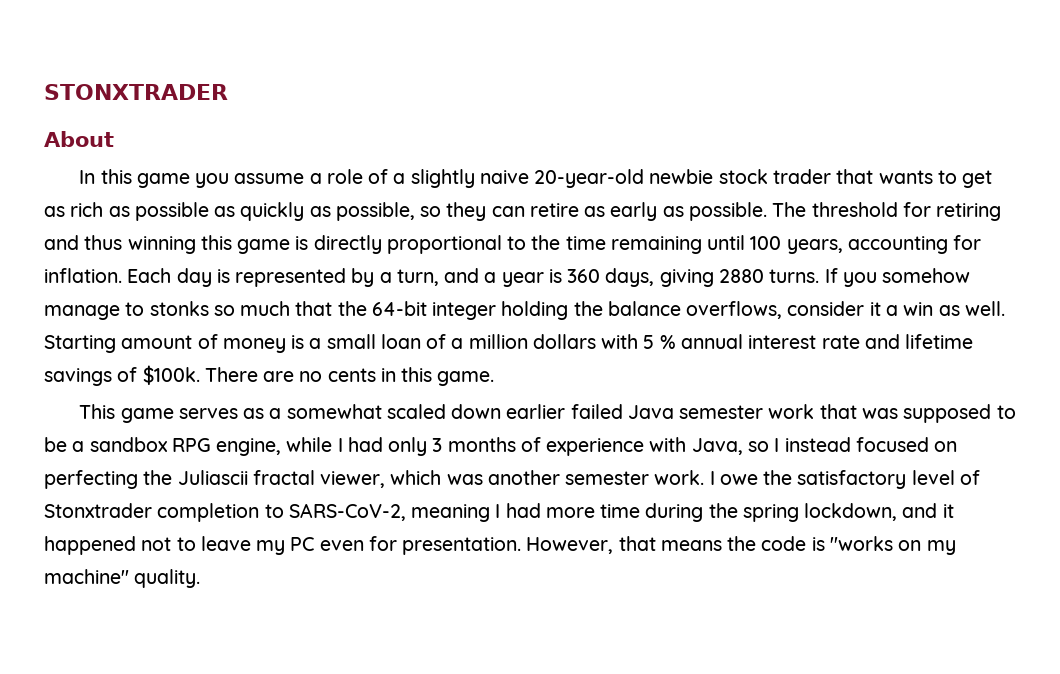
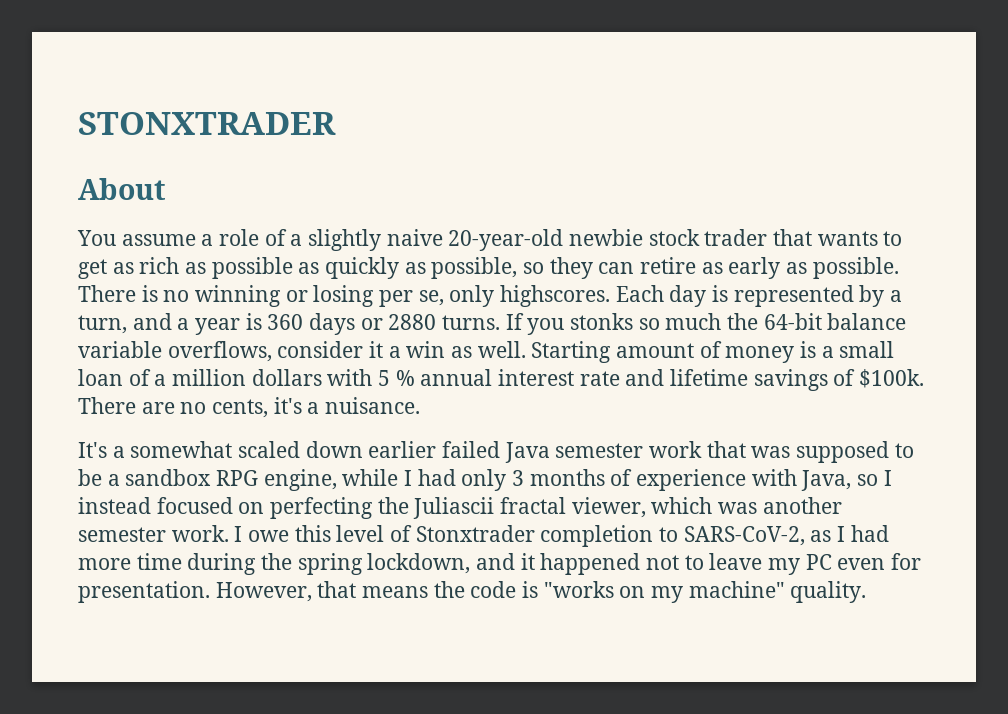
- In this game you assume a role of a slightly naive 20-year-old newbie stock trader that wants to get as rich as possible as quickly as possible, so they can retire as early as possible.
+ You assume a role of a slightly naive 20-year-old newbie stock trader that wants to get as rich as possible as quickly as possible, so they can retire as early as possible.
- The threshold for retiring and thus winning this game is directly proportional to the time remaining until 100 years, accounting for inflation.
+ There is no winning or losing per se, only highscores.
- Each day is represented by a turn, and a year is 360 days, giving 2880 turns.
+ Each day is represented by a turn, and a year is 360 days or 2880 turns.
- If you somehow manage to stonks so much that the 64-bit integer holding the balance overflows, consider it a win as well.
+ If you stonks so much the 64-bit balance variable overflows, consider it a win as well.
- There are no cents in this game.
- This game serves as a somewhat scaled down earlier failed Java semester work that was supposed to be a sandbox RPG engine, while I had only 3 months of experience with Java, so I instead focused on perfecting the Juliascii fractal viewer, which was another semester work.
+ There are no cents, it's a nuisance.
+ It's a somewhat scaled down earlier failed Java semester work that was supposed to be a sandbox RPG engine, while I had only 3 months of experience with Java, so I instead focused on perfecting the Juliascii fractal viewer, which was another semester work.
- I owe the satisfactory level of Stonxtrader completion to SARS-CoV-2, meaning I had more time during the spring lockdown, and it happened not to leave my PC even for presentation.
+ I owe this level of Stonxtrader completion to SARS-CoV-2, as I had more time during the spring lockdown, and it happened not to leave my PC even for presentation.

